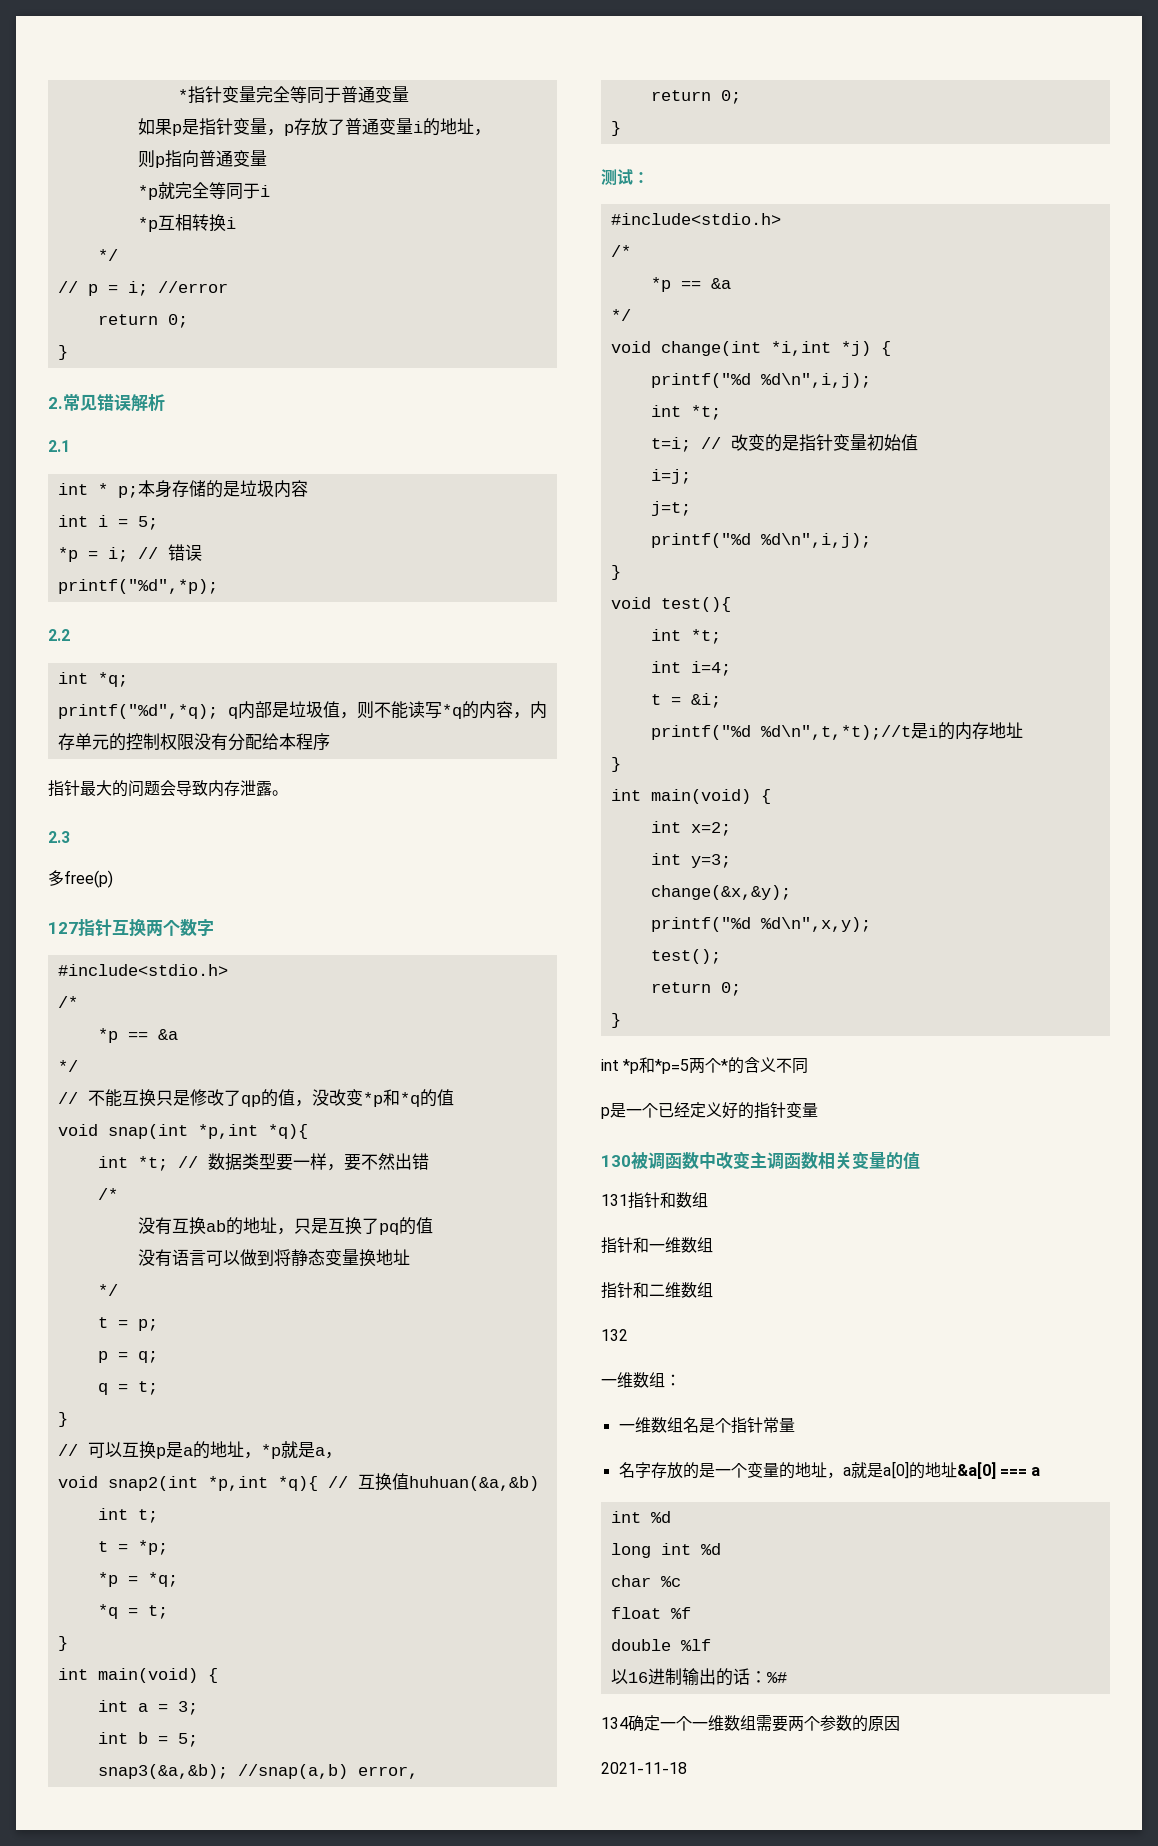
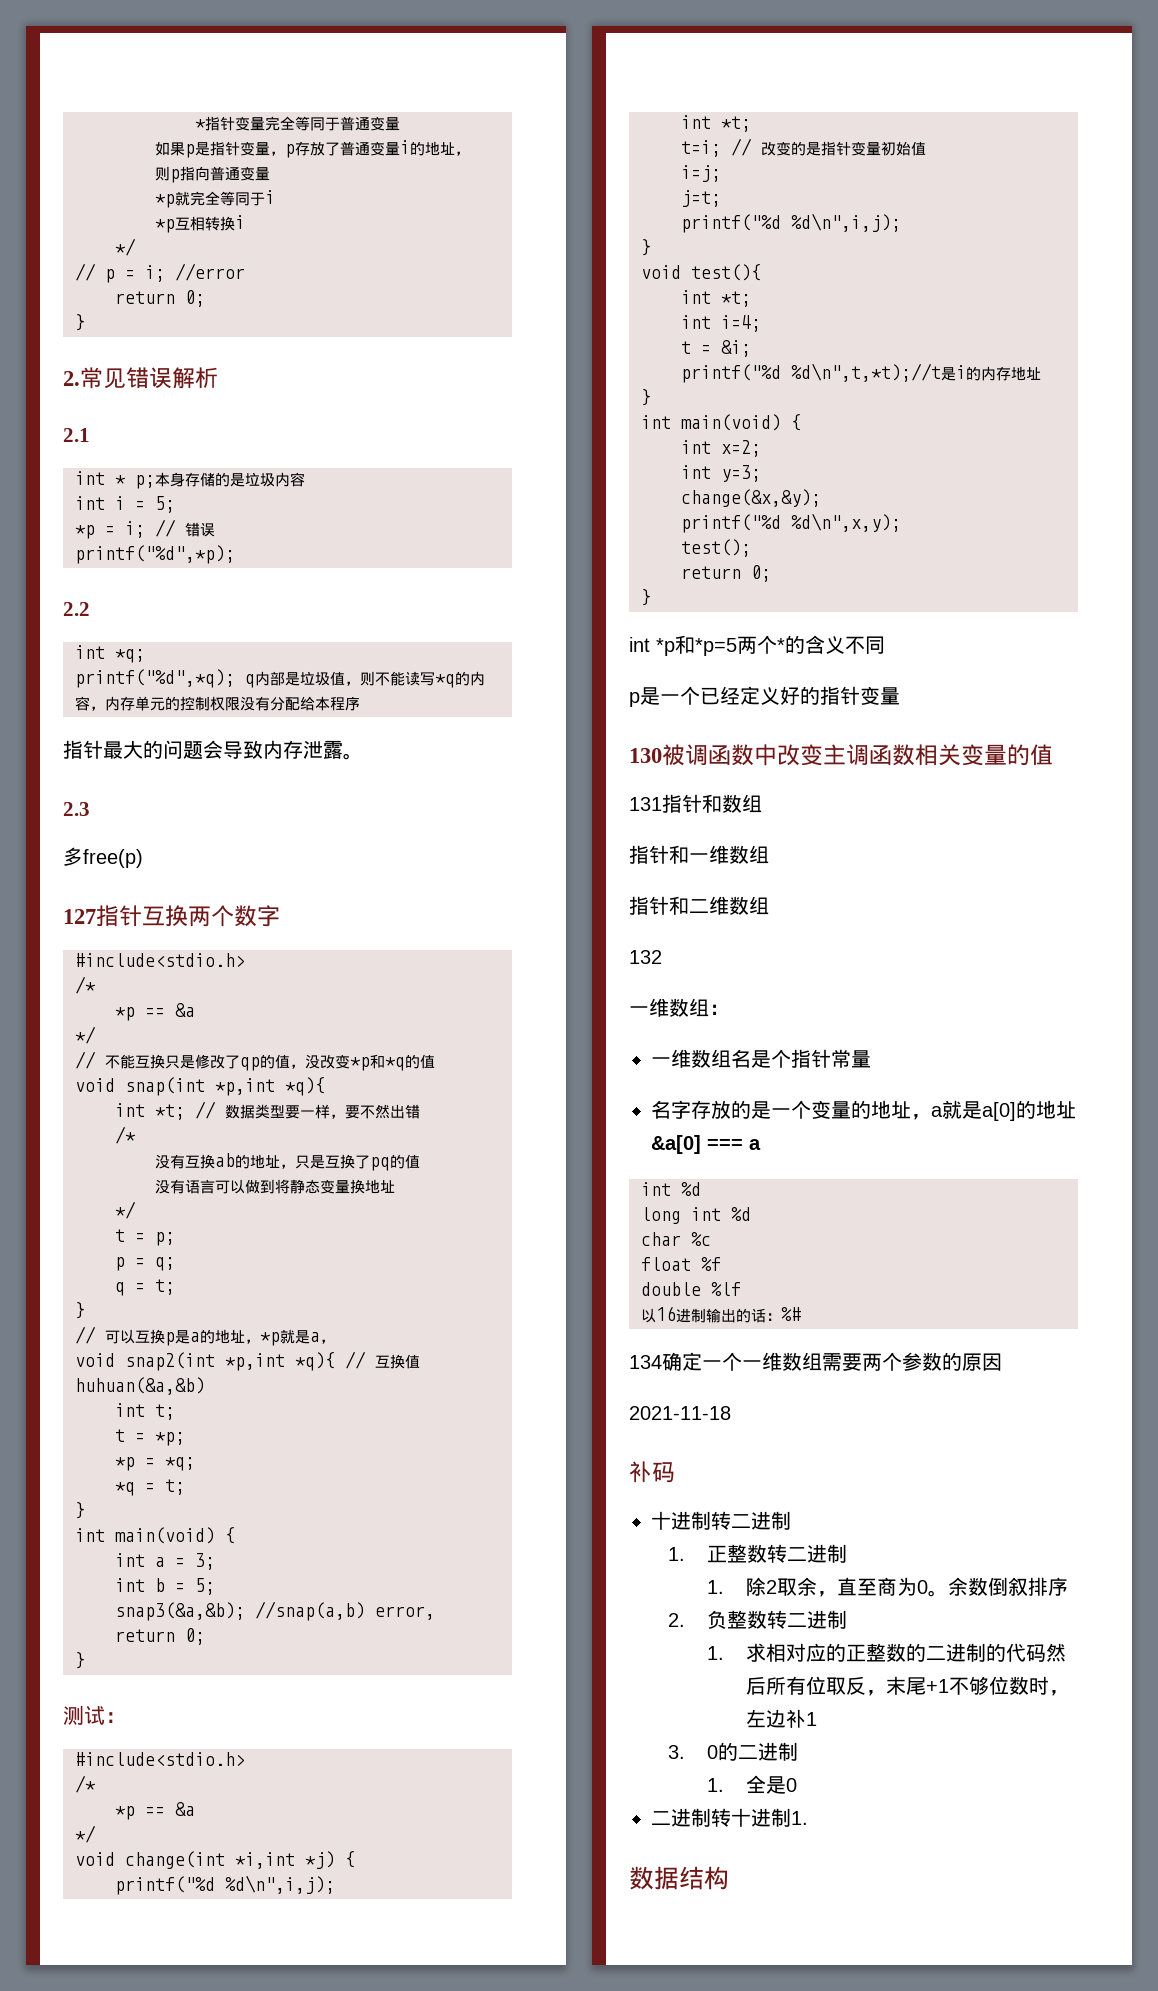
+ 补码
+ 十进制转二进制
+ 1.正整数转二进制
+ 1.除2取余，直至商为0。余数倒叙排序
+ 2.负整数转二进制
+ 1.求相对应的正整数的二进制的代码然后所有位取反，末尾+1不够位数时，左边补1
+ 3. 0的二进制
+ 1.全是0
+ 二进制转十进制1.
+ 数据结构

